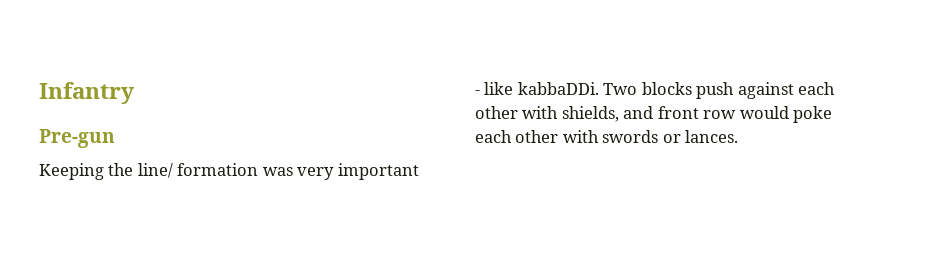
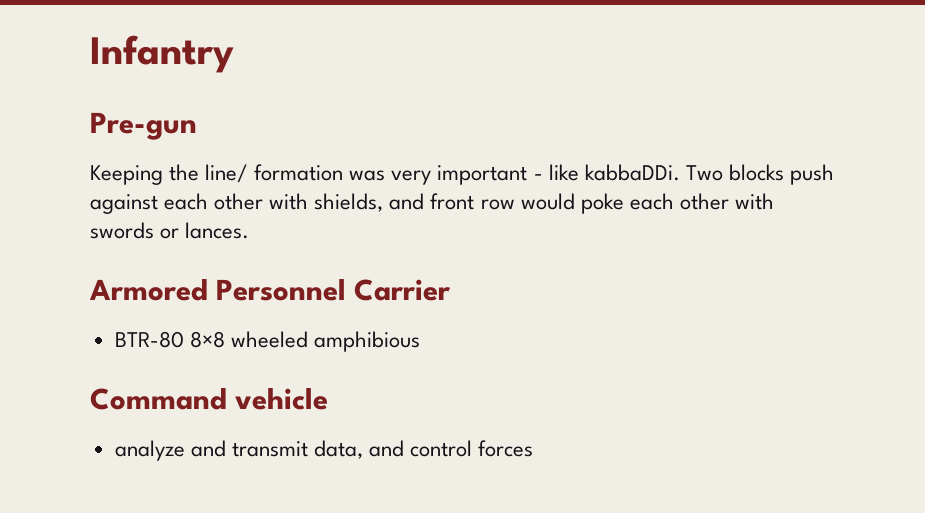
+ Armored Personnel Carrier
+ BTR-80 8×8 wheeled amphibious
+ Command vehicle
+ analyze and transmit data, and control forces

